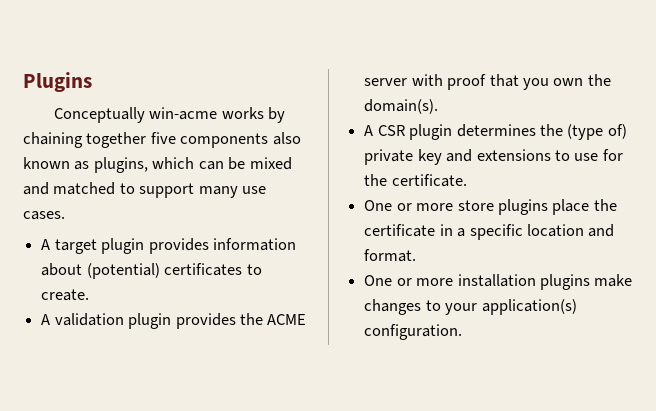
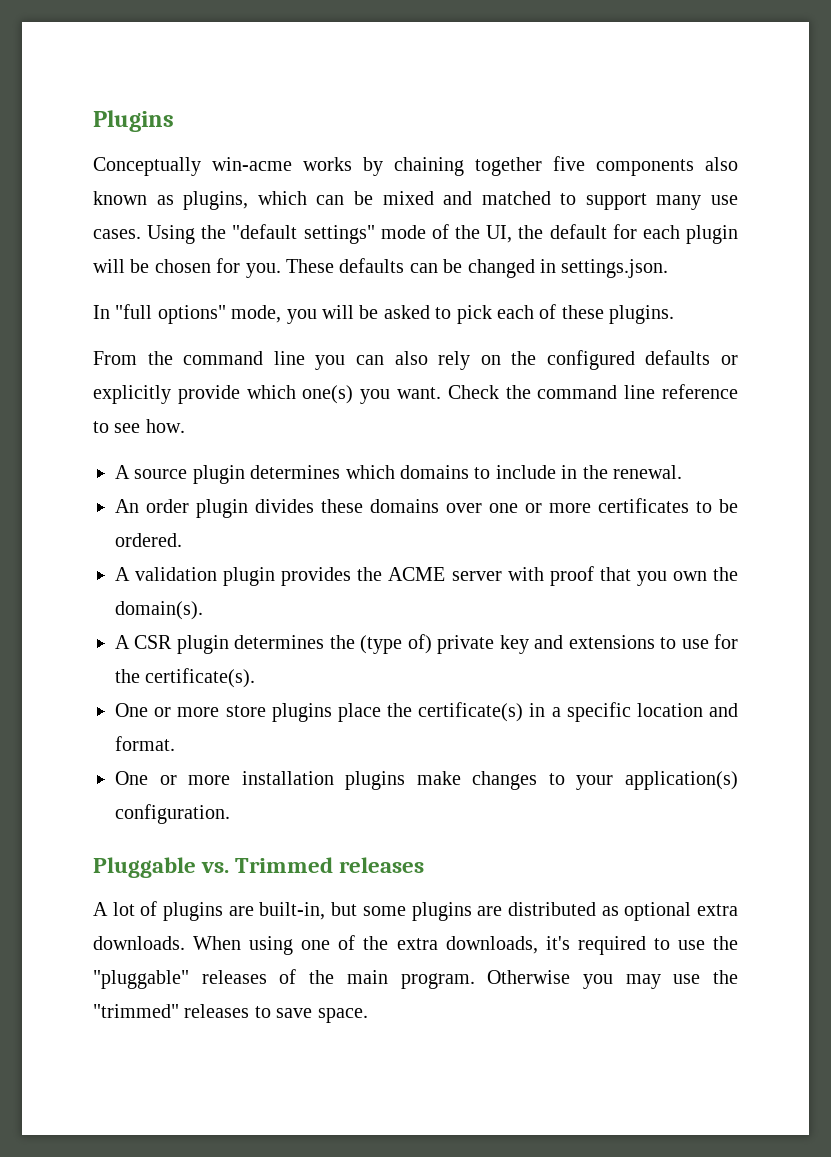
- Conceptually win-acme works by chaining together five components also known as plugins, which can be mixed and matched to support many use cases.
- A target plugin provides information about (potential) certificates to create.
+ Conceptually win-acme works by chaining together five components also known as plugins, which can be mixed and matched to support many use cases. Using the "default settings" mode of the UI, the default for each plugin will be chosen for you. These defaults can be changed in settings.json.
+ In "full options" mode, you will be asked to pick each of these plugins.
+ From the command line you can also rely on the configured defaults or explicitly provide which one(s) you want. Check the command line reference to see how.
+ A source plugin determines which domains to include in the renewal.
+ An order plugin divides these domains over one or more certificates to be ordered.
- A CSR plugin determines the (type of) private key and extensions to use for the certificate.
+ A CSR plugin determines the (type of) private key and extensions to use for the certificate(s).
- One or more store plugins place the certificate in a specific location and format.
+ One or more store plugins place the certificate(s) in a specific location and format.
+ Pluggable vs. Trimmed releases
+ A lot of plugins are built-in, but some plugins are distributed as optional extra downloads. When using one of the extra downloads, it's required to use the "pluggable" releases of the main program. Otherwise you may use the "trimmed" releases to save space.

